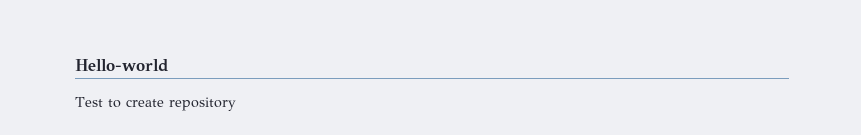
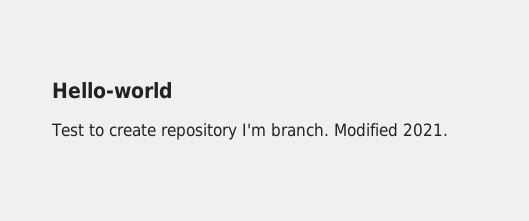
- Test to create repository
+ Test to create repository I'm branch. Modified 2021.

